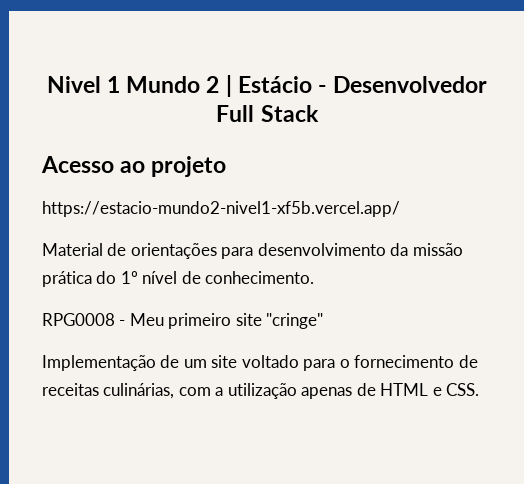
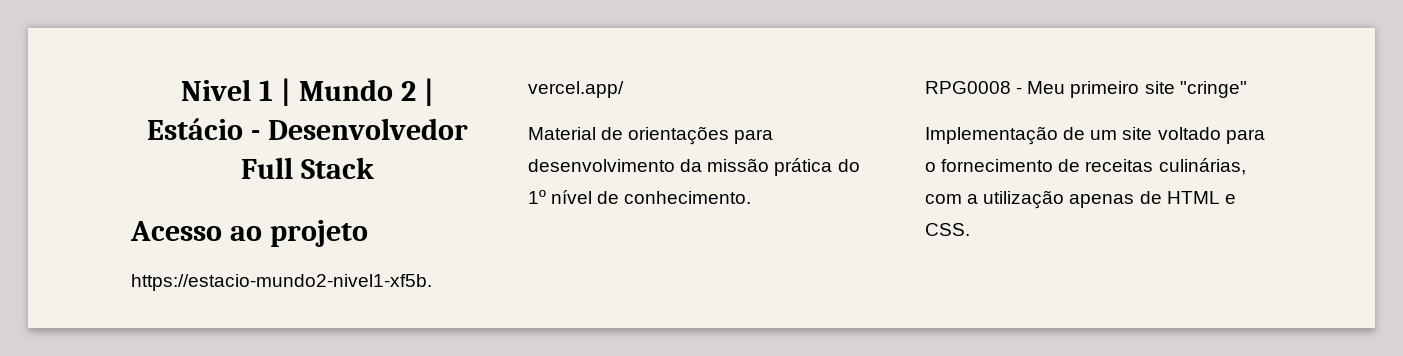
- Nivel 1 Mundo 2 | Estácio - Desenvolvedor Full Stack
+ Nivel 1 | Mundo 2 | Estácio - Desenvolvedor Full Stack

